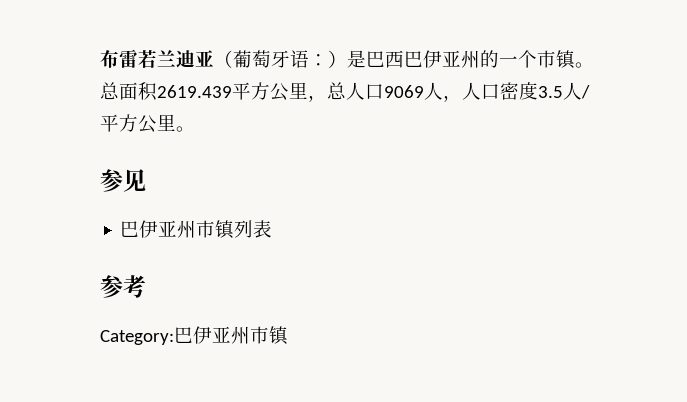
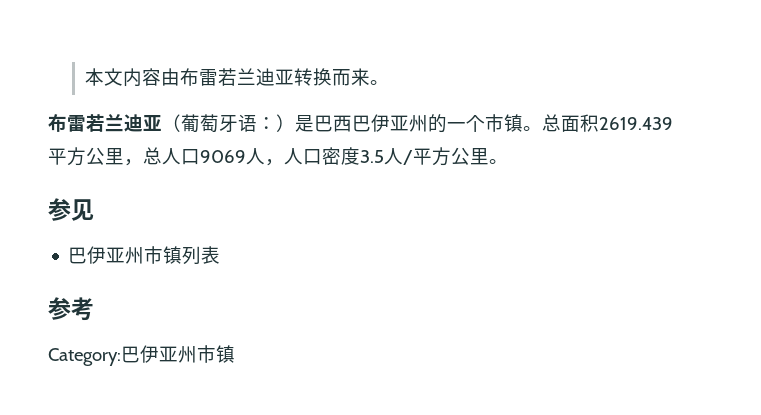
+ 本文内容由布雷若兰迪亚转换而来。

